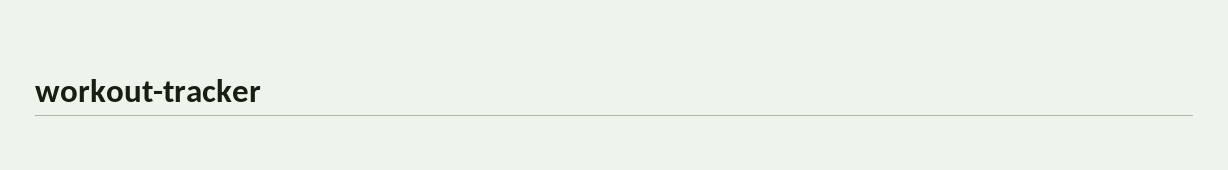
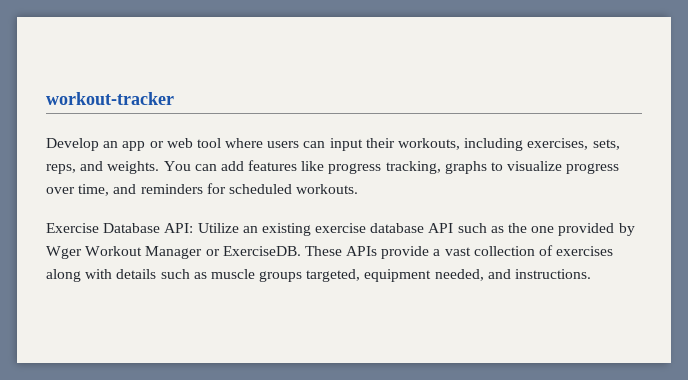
+ Develop an app or web tool where users can input their workouts, including exercises, sets, reps, and weights. You can add features like progress tracking, graphs to visualize progress over time, and reminders for scheduled workouts.
+ Exercise Database API: Utilize an existing exercise database API such as the one provided by Wger Workout Manager or ExerciseDB. These APIs provide a vast collection of exercises along with details such as muscle groups targeted, equipment needed, and instructions.

